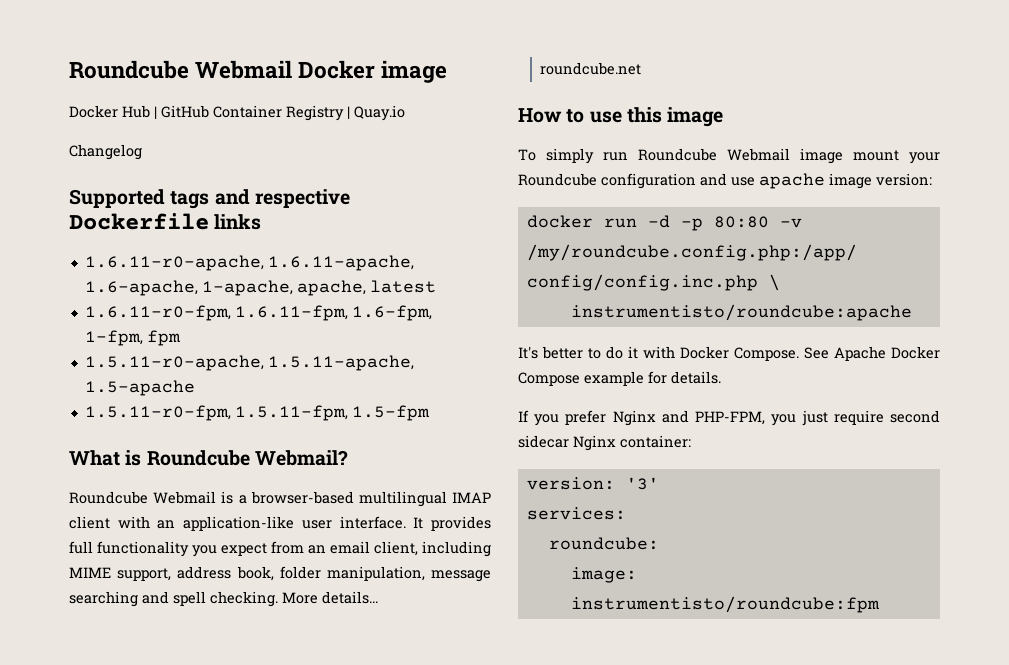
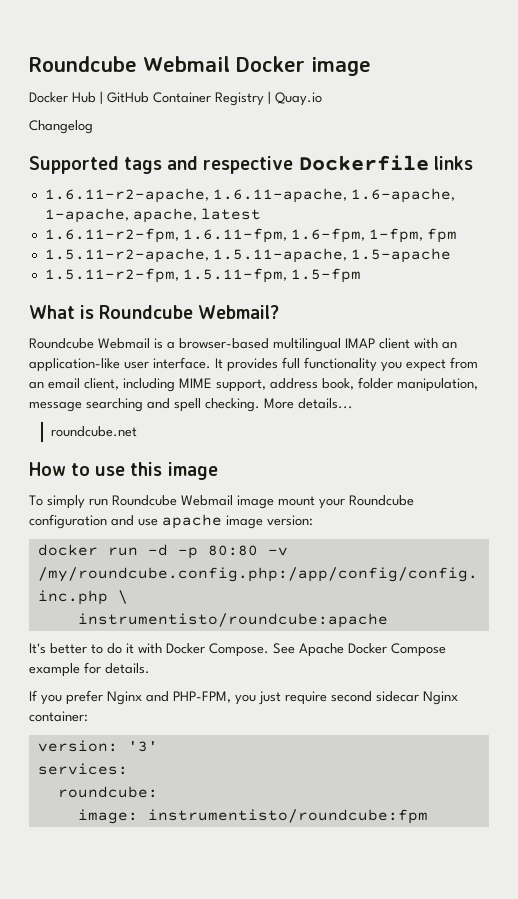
- 1.6.11-r0-apache, 1.6.11-apache, 1.6-apache, 1-apache, apache, latest
+ 1.6.11-r2-apache, 1.6.11-apache, 1.6-apache, 1-apache, apache, latest
- 1.6.11-r0-fpm, 1.6.11-fpm, 1.6-fpm, 1-fpm, fpm
+ 1.6.11-r2-fpm, 1.6.11-fpm, 1.6-fpm, 1-fpm, fpm
- 1.5.11-r0-apache, 1.5.11-apache, 1.5-apache
+ 1.5.11-r2-apache, 1.5.11-apache, 1.5-apache
- 1.5.11-r0-fpm, 1.5.11-fpm, 1.5-fpm
+ 1.5.11-r2-fpm, 1.5.11-fpm, 1.5-fpm

